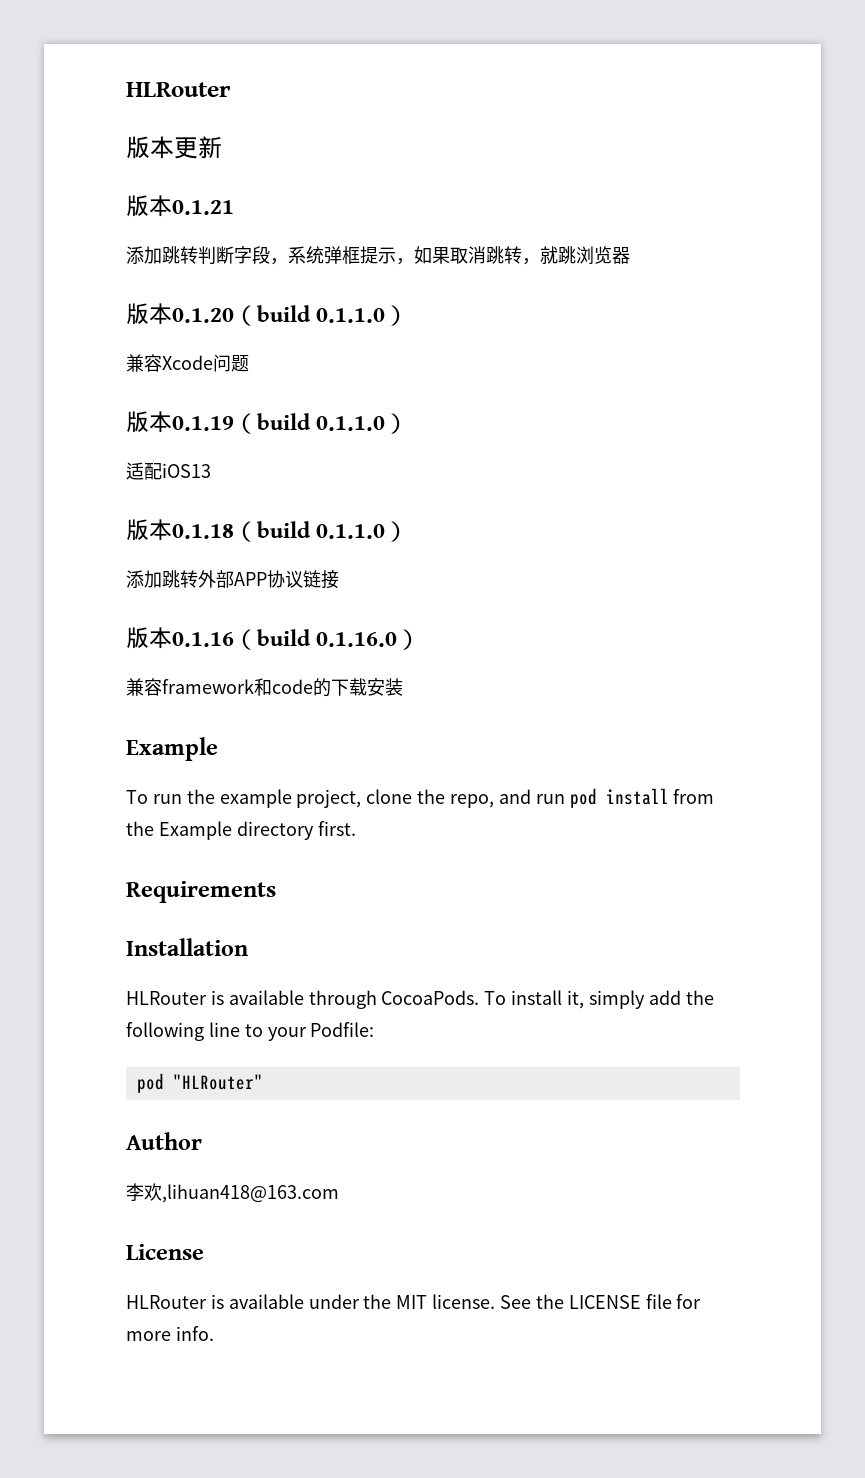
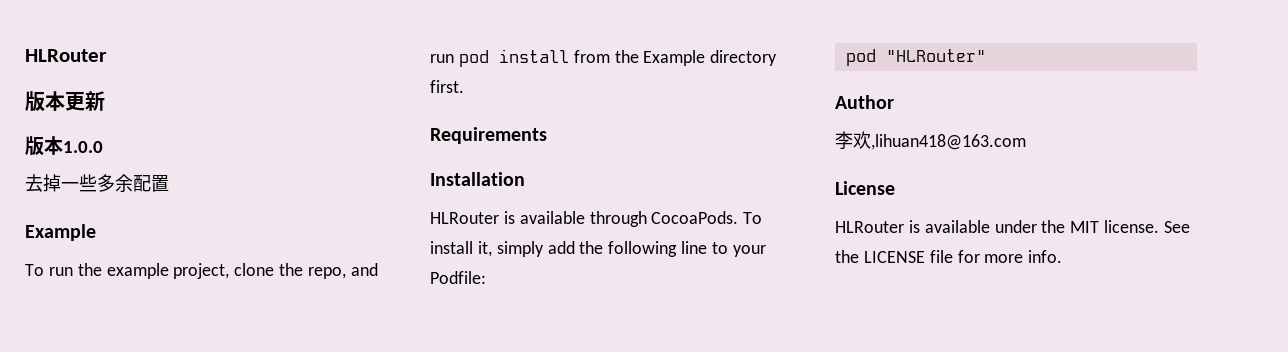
- 版本0.1.21
- 添加跳转判断字段，系统弹框提示，如果取消跳转，就跳浏览器
- 版本0.1.20（build 0.1.1.0）
- 兼容Xcode问题
- 版本0.1.19（build 0.1.1.0）
- 适配iOS13
- 版本0.1.18（build 0.1.1.0）
- 添加跳转外部APP协议链接
- 版本0.1.16（build 0.1.16.0）
- 兼容framework和code的下载安装
+ 版本1.0.0
+ 去掉一些多余配置

